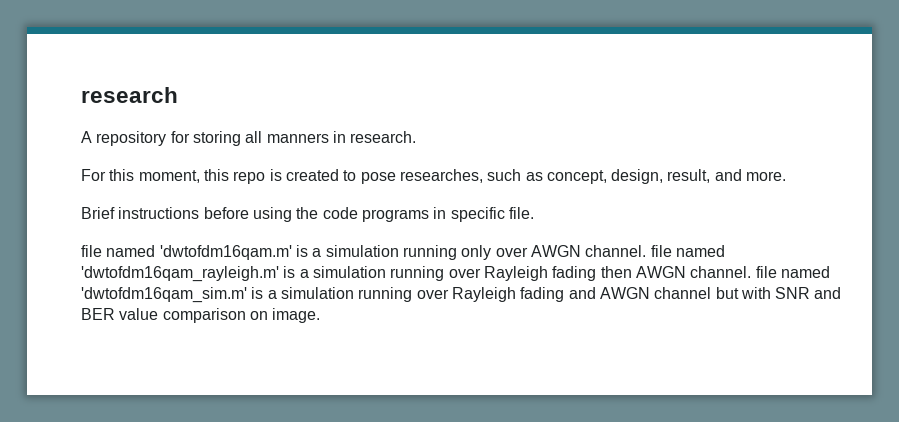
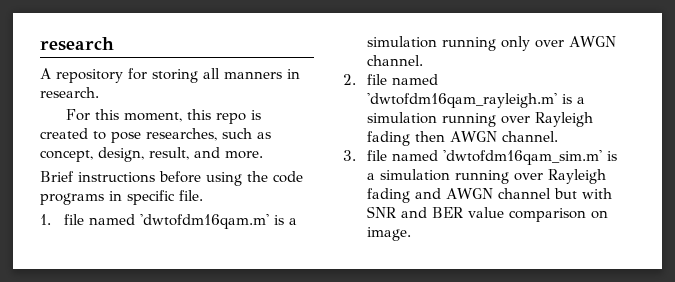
- file named 'dwtofdm16qam.m' is a simulation running only over AWGN channel. file named 'dwtofdm16qam_rayleigh.m' is a simulation running over Rayleigh fading then AWGN channel. file named 'dwtofdm16qam_sim.m' is a simulation running over Rayleigh fading and AWGN channel but with SNR and BER value comparison on image.
+ 1. file named 'dwtofdm16qam.m' is a simulation running only over AWGN channel.
+ 2. file named 'dwtofdm16qam_rayleigh.m' is a simulation running over Rayleigh fading then AWGN channel.
+ 3. file named 'dwtofdm16qam_sim.m' is a simulation running over Rayleigh fading and AWGN channel but with SNR and BER value comparison on image.

